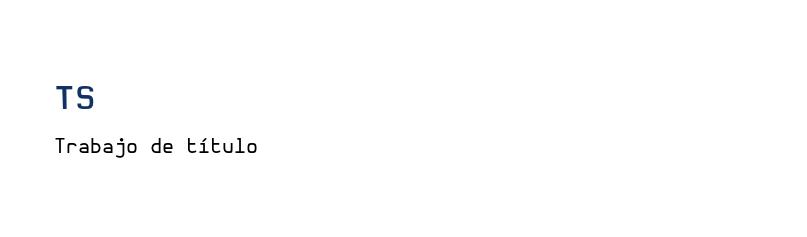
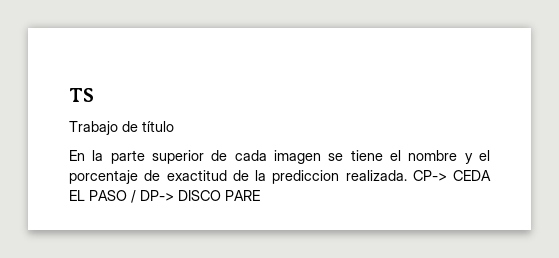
+ En la parte superior de cada imagen se tiene el nombre y el porcentaje de exactitud de la prediccion realizada. CP-> CEDA EL PASO / DP-> DISCO PARE

